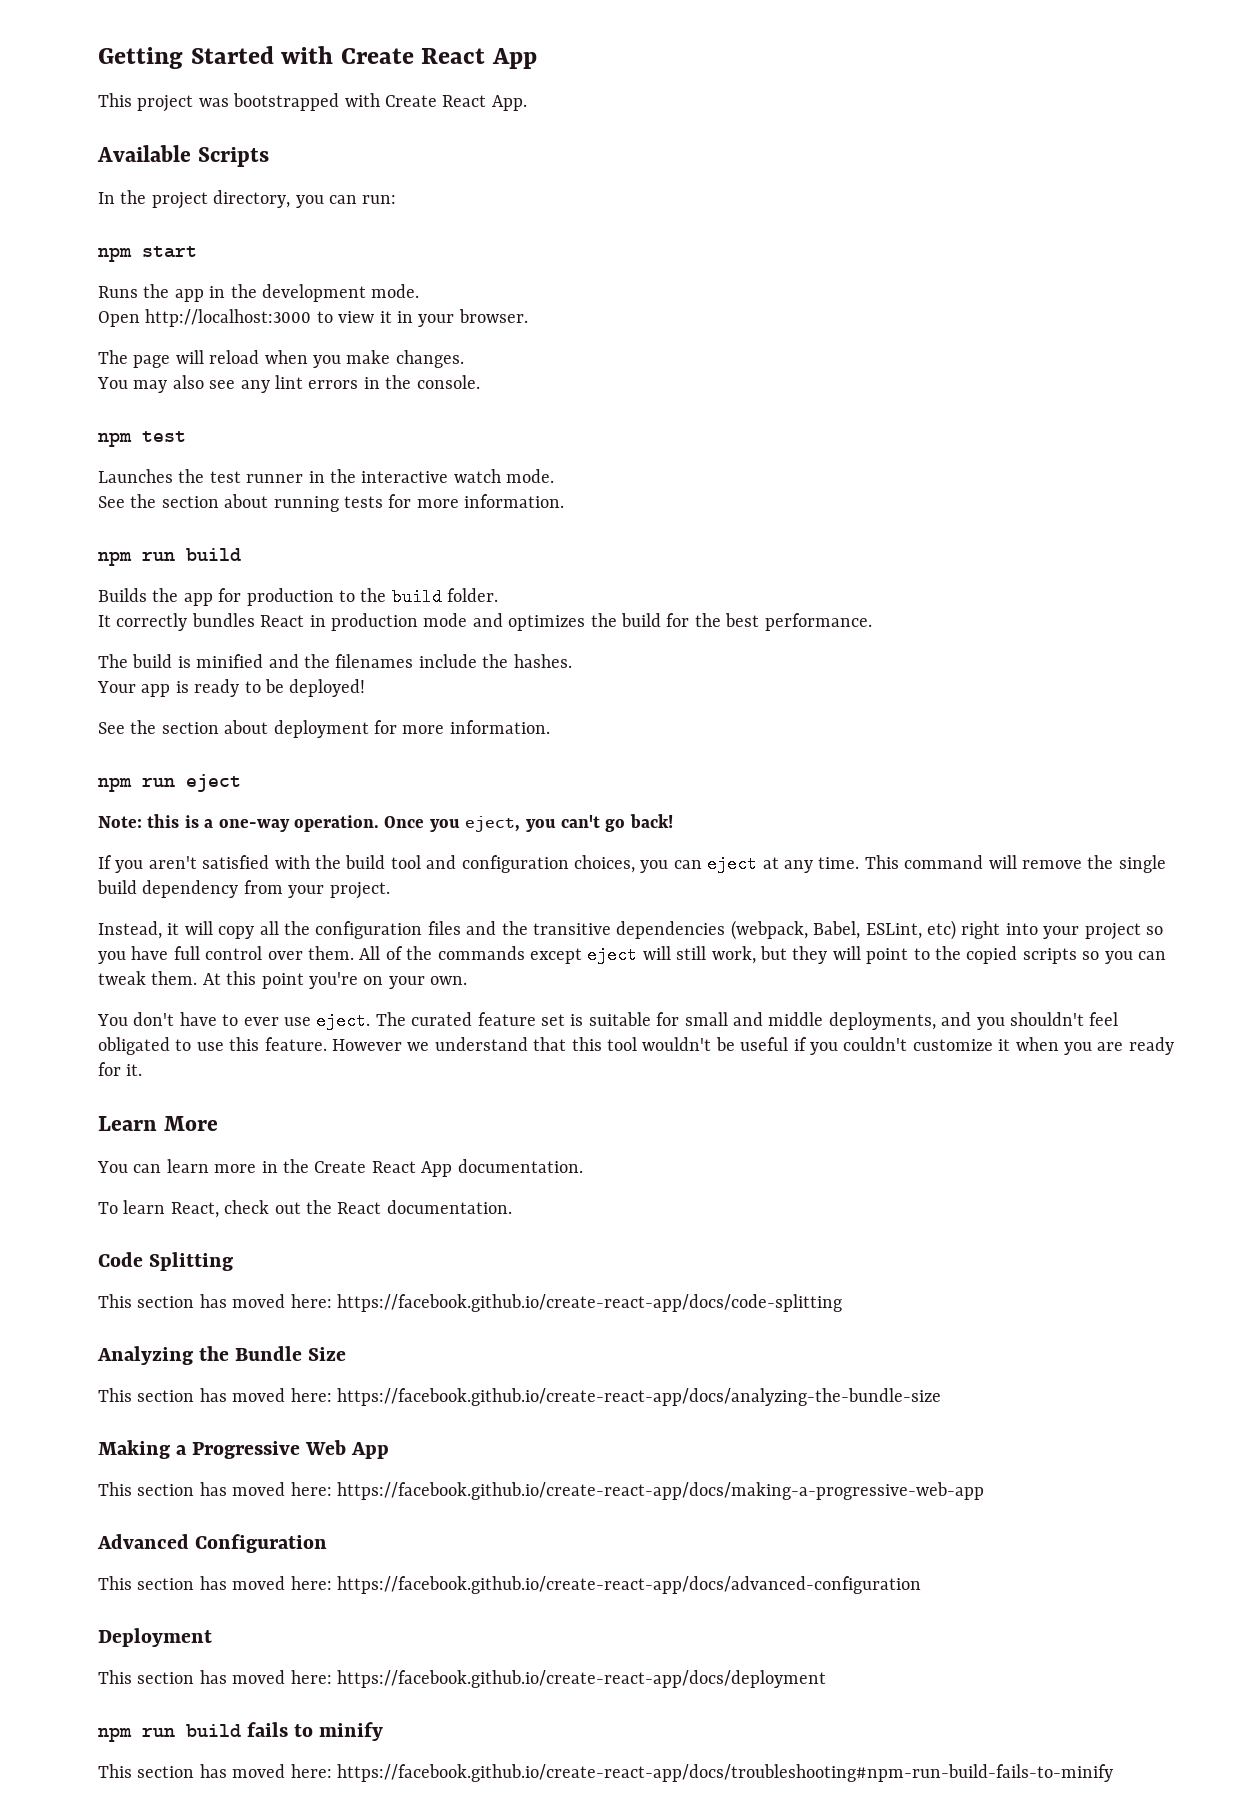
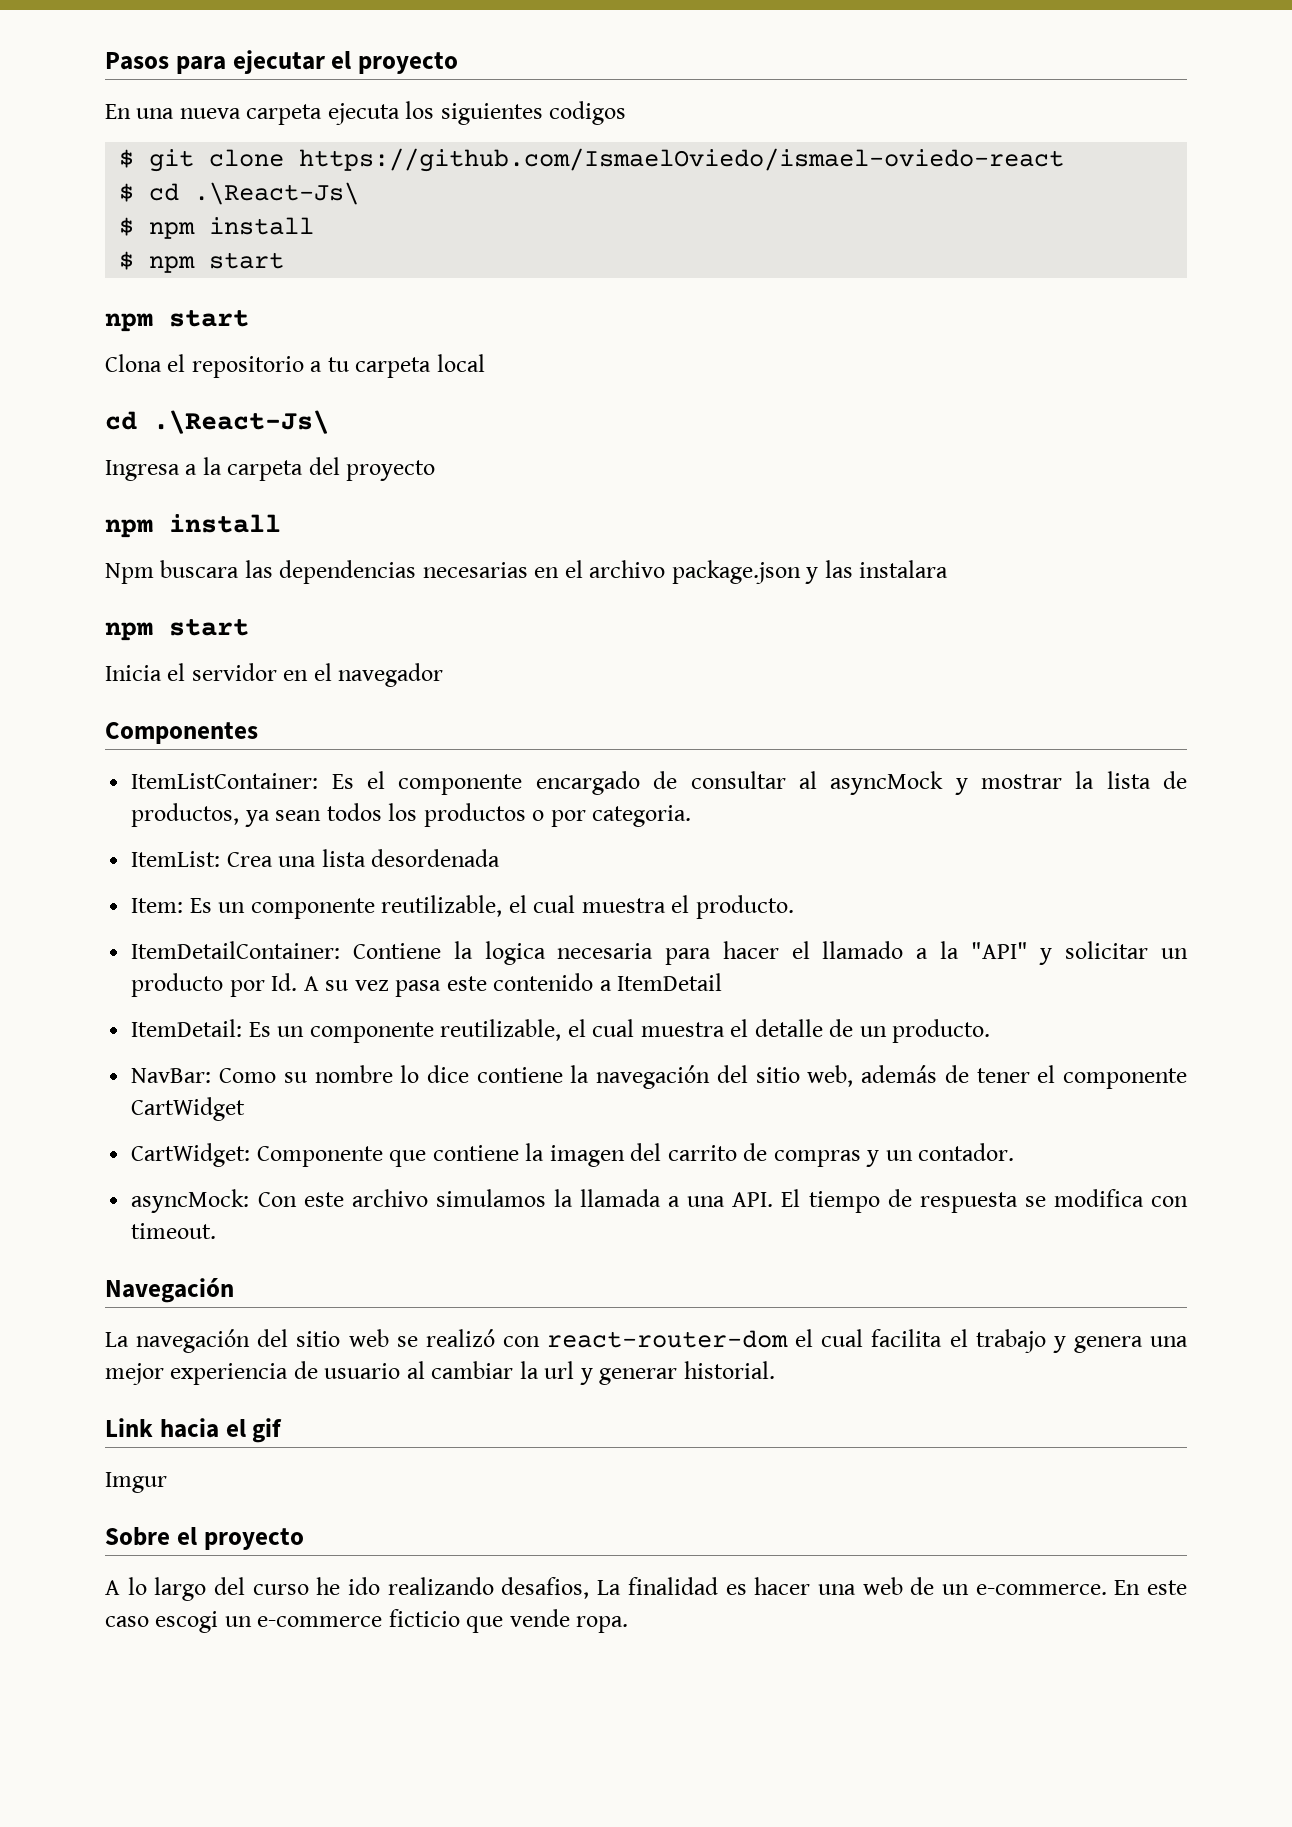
- Getting Started with Create React App
- This project was bootstrapped with Create React App.
- Available Scripts
- In the project directory, you can run:
+ Pasos para ejecutar el proyecto
+ En una nueva carpeta ejecuta los siguientes codigos
+ $ git clone https://github.com/IsmaelOviedo/ismael-oviedo-react
+ $ cd .\React-Js\
+ $ npm install
+ $ npm start
  npm start
- Runs the app in the development mode.
- Open http://localhost:3000 to view it in your browser.
- The page will reload when you make changes.
- You may also see any lint errors in the console.
- npm test
- Launches the test runner in the interactive watch mode.
- See the section about running tests for more information.
- npm run build
- Builds the app for production to the build folder.
- It correctly bundles React in production mode and optimizes the build for the best performance.
- The build is minified and the filenames include the hashes.
- Your app is ready to be deployed!
- See the section about deployment for more information.
- npm run eject
- Note: this is a one-way operation. Once you eject, you can't go back!
- If you aren't satisfied with the build tool and configuration choices, you can eject at any time. This command will remove the single build dependency from your project.
- Instead, it will copy all the configuration files and the transitive dependencies (webpack, Babel, ESLint, etc) right into your project so you have full control over them. All of the commands except eject will still work, but they will point to the copied scripts so you can tweak them. At this point you're on your own.
- You don't have to ever use eject. The curated feature set is suitable for small and middle deployments, and you shouldn't feel obligated to use this feature. However we understand that this tool wouldn't be useful if you couldn't customize it when you are ready for it.
- Learn More
- You can learn more in the Create React App documentation.
- To learn React, check out the React documentation.
- Code Splitting
- This section has moved here: https://facebook.github.io/create-react-app/docs/code-splitting
- Analyzing the Bundle Size
- This section has moved here: https://facebook.github.io/create-react-app/docs/analyzing-the-bundle-size
- Making a Progressive Web App
- This section has moved here: https://facebook.github.io/create-react-app/docs/making-a-progressive-web-app
- Advanced Configuration
- This section has moved here: https://facebook.github.io/create-react-app/docs/advanced-configuration
- Deployment
- This section has moved here: https://facebook.github.io/create-react-app/docs/deployment
- npm run build fails to minify
- This section has moved here: https://facebook.github.io/create-react-app/docs/troubleshooting#npm-run-build-fails-to-minify
+ Clona el repositorio a tu carpeta local
+ cd .\React-Js\
+ Ingresa a la carpeta del proyecto
+ npm install
+ Npm buscara las dependencias necesarias en el archivo package.json y las instalara
+ npm start
+ Inicia el servidor en el navegador
+ Componentes
+ ItemListContainer: Es el componente encargado de consultar al asyncMock y mostrar la lista de productos, ya sean todos los productos o por categoria.
+ ItemList: Crea una lista desordenada
+ Item: Es un componente reutilizable, el cual muestra el producto.
+ ItemDetailContainer: Contiene la logica necesaria para hacer el llamado a la "API" y solicitar un producto por Id. A su vez pasa este contenido a ItemDetail
+ ItemDetail: Es un componente reutilizable, el cual muestra el detalle de un producto.
+ NavBar: Como su nombre lo dice contiene la navegación del sitio web, además de tener el componente CartWidget
+ CartWidget: Componente que contiene la imagen del carrito de compras y un contador.
+ asyncMock: Con este archivo simulamos la llamada a una API. El tiempo de respuesta se modifica con timeout.
+ Navegación
+ La navegación del sitio web se realizó con react-router-dom el cual facilita el trabajo y genera una mejor experiencia de usuario al cambiar la url y generar historial.
+ Link hacia el gif
+ Imgur
+ Sobre el proyecto
+ A lo largo del curso he ido realizando desafios, La finalidad es hacer una web de un e-commerce. En este caso escogi un e-commerce ficticio que vende ropa.

